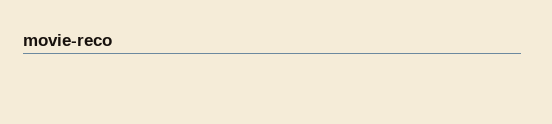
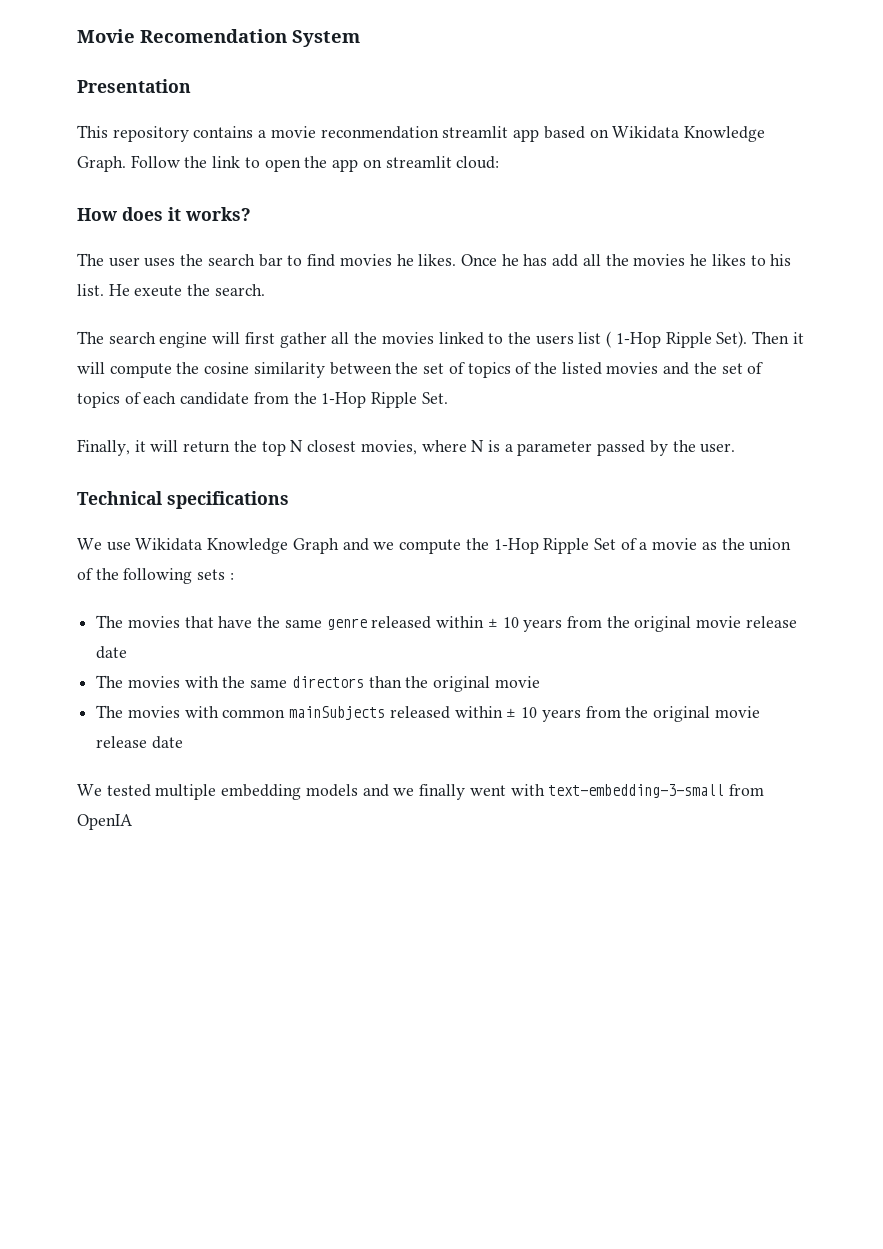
- movie-reco
+ Movie Recomendation System
+ Presentation
+ This repository contains a movie reconmendation streamlit app based on Wikidata Knowledge Graph. Follow the link to open the app on streamlit cloud:
+ How does it works?
+ The user uses the search bar to find movies he likes. Once he has add all the movies he likes to his list. He exeute the search.
+ The search engine will first gather all the movies linked to the users list ( 1-Hop Ripple Set). Then it will compute the cosine similarity between the set of topics of the listed movies and the set of topics of each candidate from the 1-Hop Ripple Set.
+ Finally, it will return the top N closest movies, where N is a parameter passed by the user.
+ Technical specifications
+ We use Wikidata Knowledge Graph and we compute the 1-Hop Ripple Set of a movie as the union of the following sets :
+ The movies that have the same genre released within ± 10 years from the original movie release date
+ The movies with the same directors than the original movie
+ The movies with common mainSubjects released within ± 10 years from the original movie release date
+ We tested multiple embedding models and we finally went with text-embedding-3-small from OpenIA

